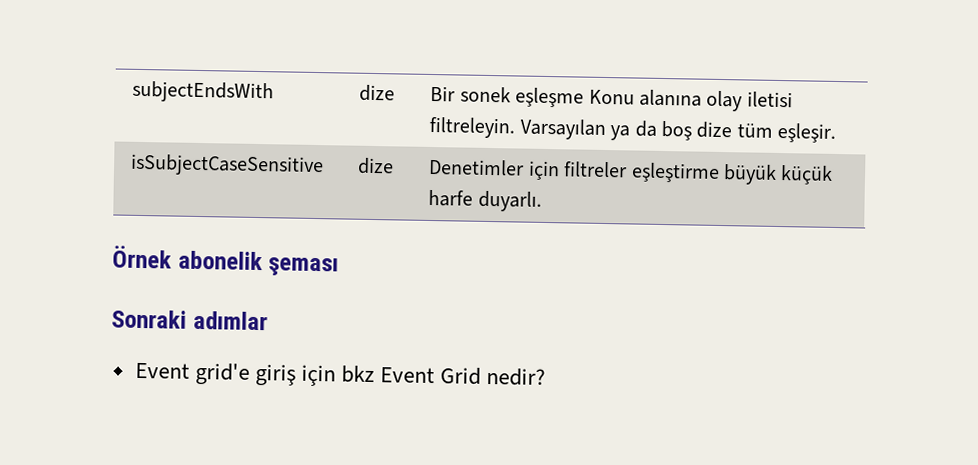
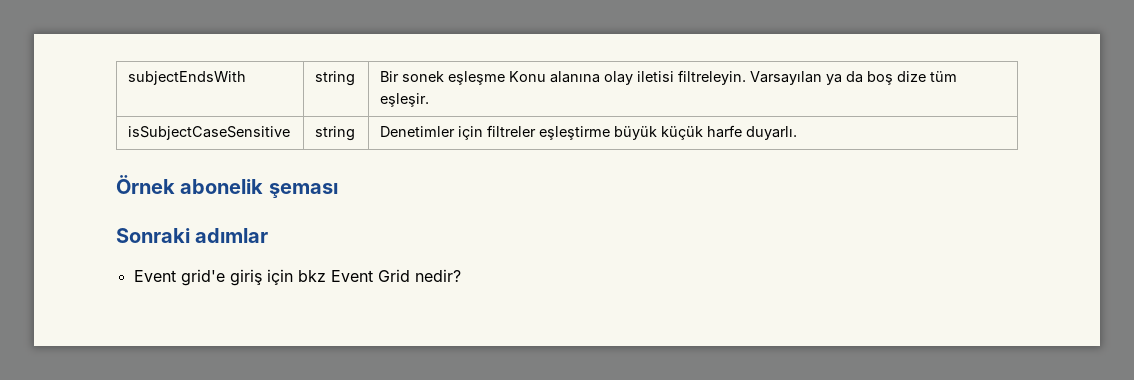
- subjectEndsWith | dize | Bir sonek eşleşme Konu alanına olay iletisi filtreleyin. Varsayılan ya da boş dize tüm eşleşir.
+ subjectEndsWith | string | Bir sonek eşleşme Konu alanına olay iletisi filtreleyin. Varsayılan ya da boş dize tüm eşleşir.
- isSubjectCaseSensitive | dize | Denetimler için filtreler eşleştirme büyük küçük harfe duyarlı.
+ isSubjectCaseSensitive | string | Denetimler için filtreler eşleştirme büyük küçük harfe duyarlı.

